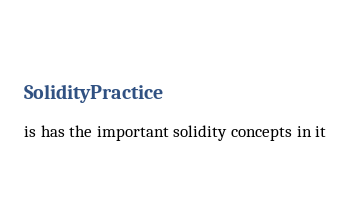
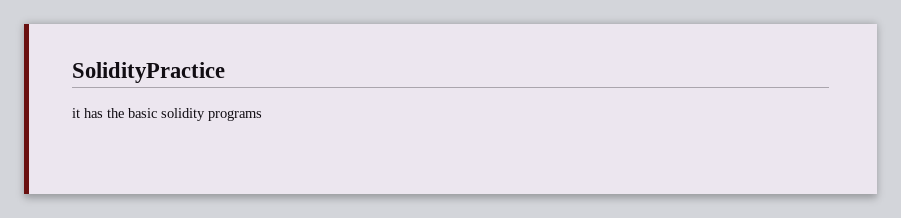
- is has the important solidity concepts in it
+ it has the basic solidity programs

